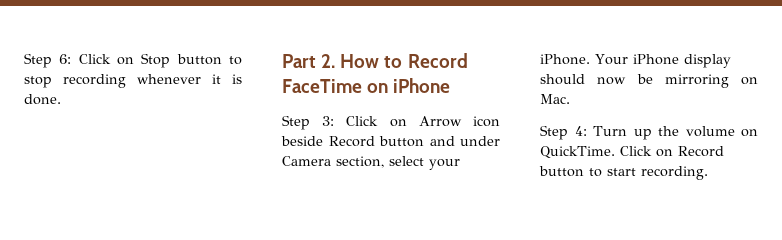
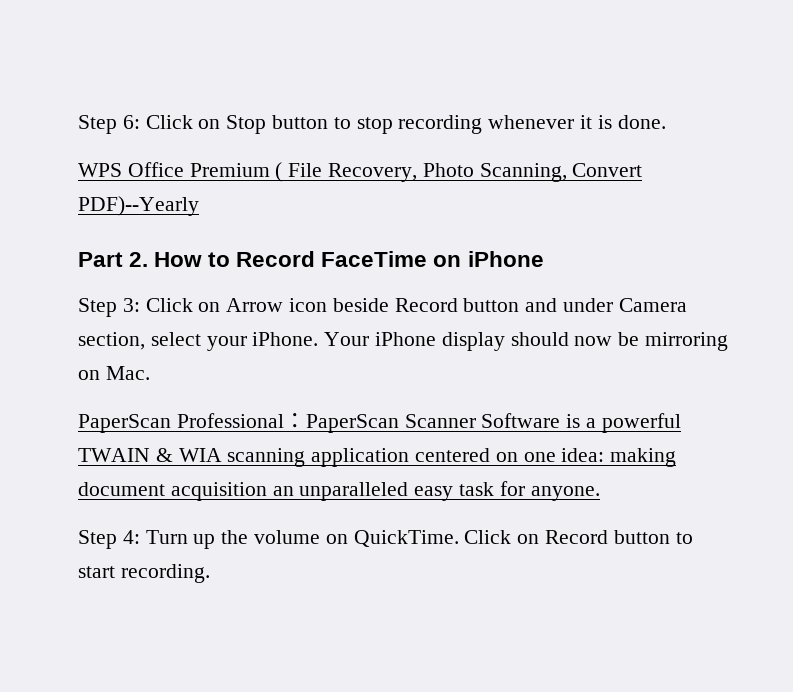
+ WPS Office Premium ( File Recovery, Photo Scanning, Convert PDF)--Yearly
+ PaperScan Professional：PaperScan Scanner Software is a powerful TWAIN & WIA scanning application centered on one idea: making document acquisition an unparalleled easy task for anyone.

